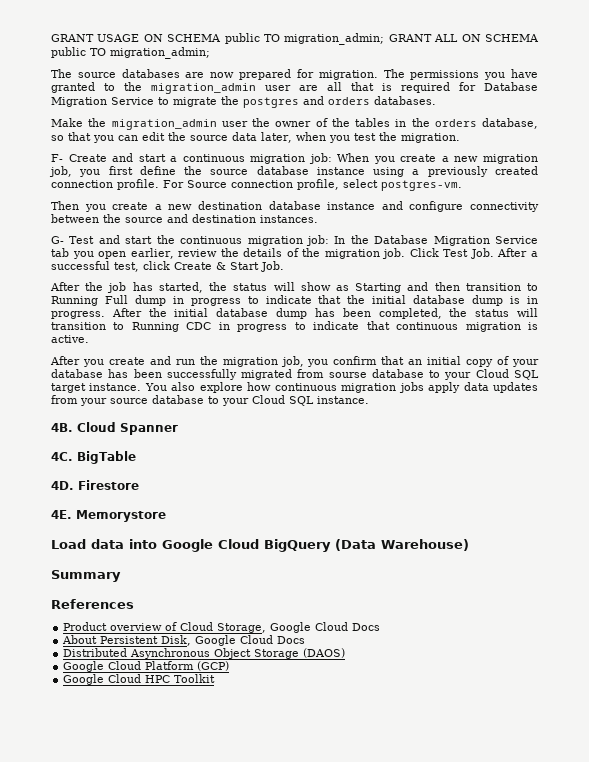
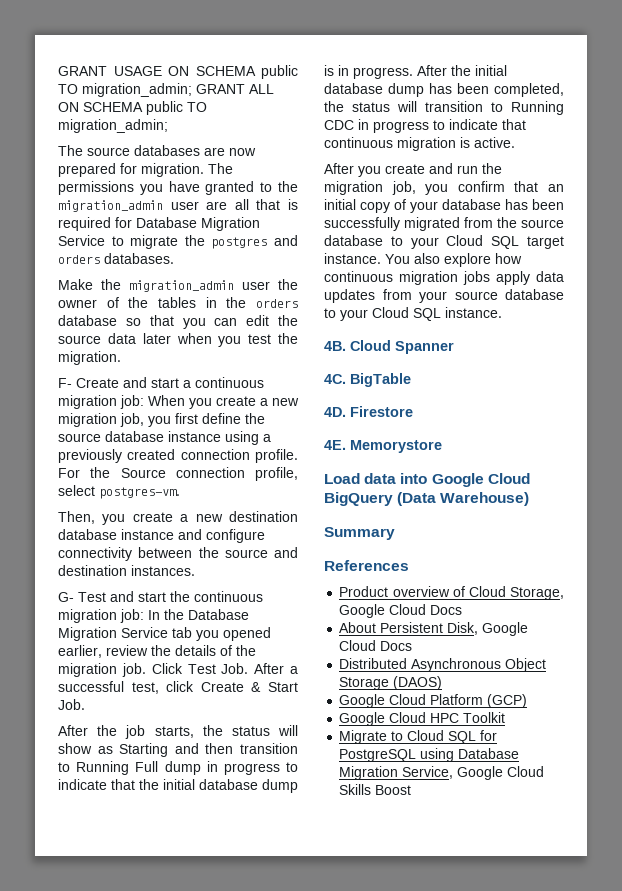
- Make the migration_admin user the owner of the tables in the orders database, so that you can edit the source data later, when you test the migration.
+ Make the migration_admin user the owner of the tables in the orders database so that you can edit the source data later when you test the migration.
- For Source connection profile, select postgres-vm.
+ For the Source connection profile, select postgres-vm.
- Then you create a new destination database instance and configure connectivity between the source and destination instances.
+ Then, you create a new destination database instance and configure connectivity between the source and destination instances.
- G- Test and start the continuous migration job: In the Database Migration Service tab you open earlier, review the details of the migration job.
+ G- Test and start the continuous migration job: In the Database Migration Service tab you opened earlier, review the details of the migration job.
- After the job has started, the status will show as Starting and then transition to Running Full dump in progress to indicate that the initial database dump is in progress.
+ After the job starts, the status will show as Starting and then transition to Running Full dump in progress to indicate that the initial database dump is in progress.
- After you create and run the migration job, you confirm that an initial copy of your database has been successfully migrated from sourse database to your Cloud SQL target instance.
+ After you create and run the migration job, you confirm that an initial copy of your database has been successfully migrated from the source database to your Cloud SQL target instance.
+ Migrate to Cloud SQL for PostgreSQL using Database Migration Service, Google Cloud Skills Boost

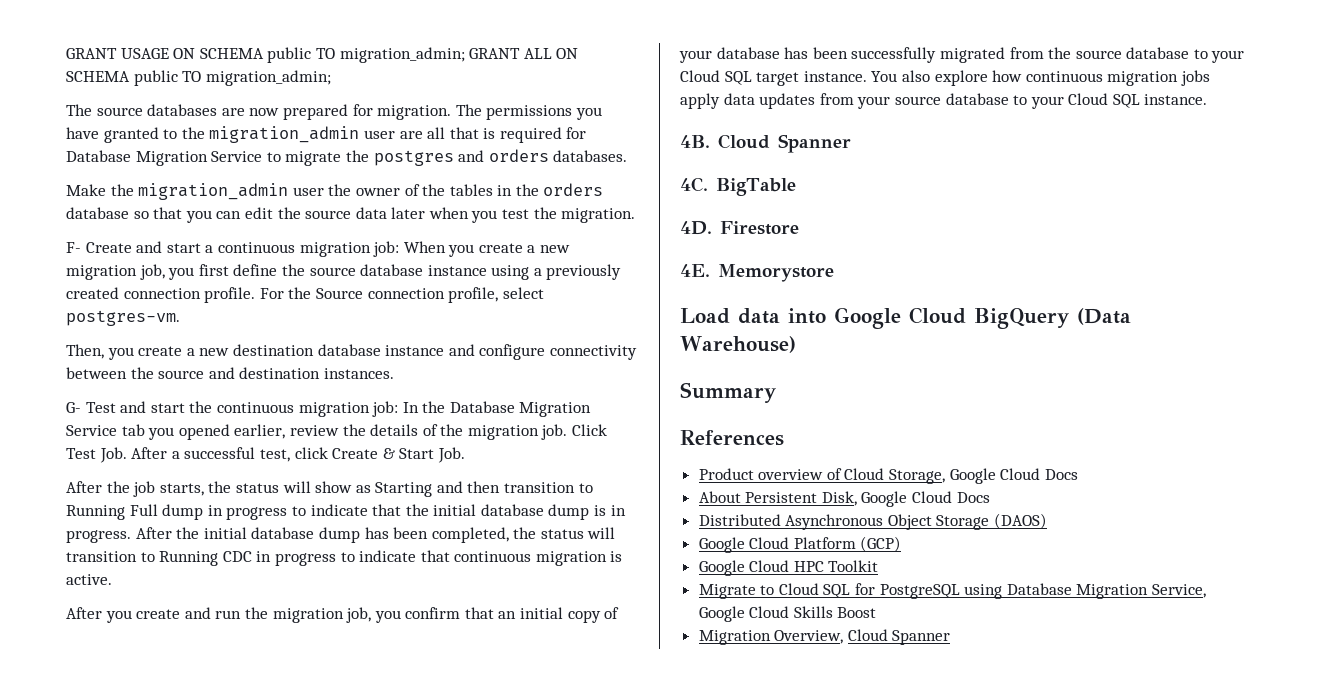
+ Migration Overview, Cloud Spanner

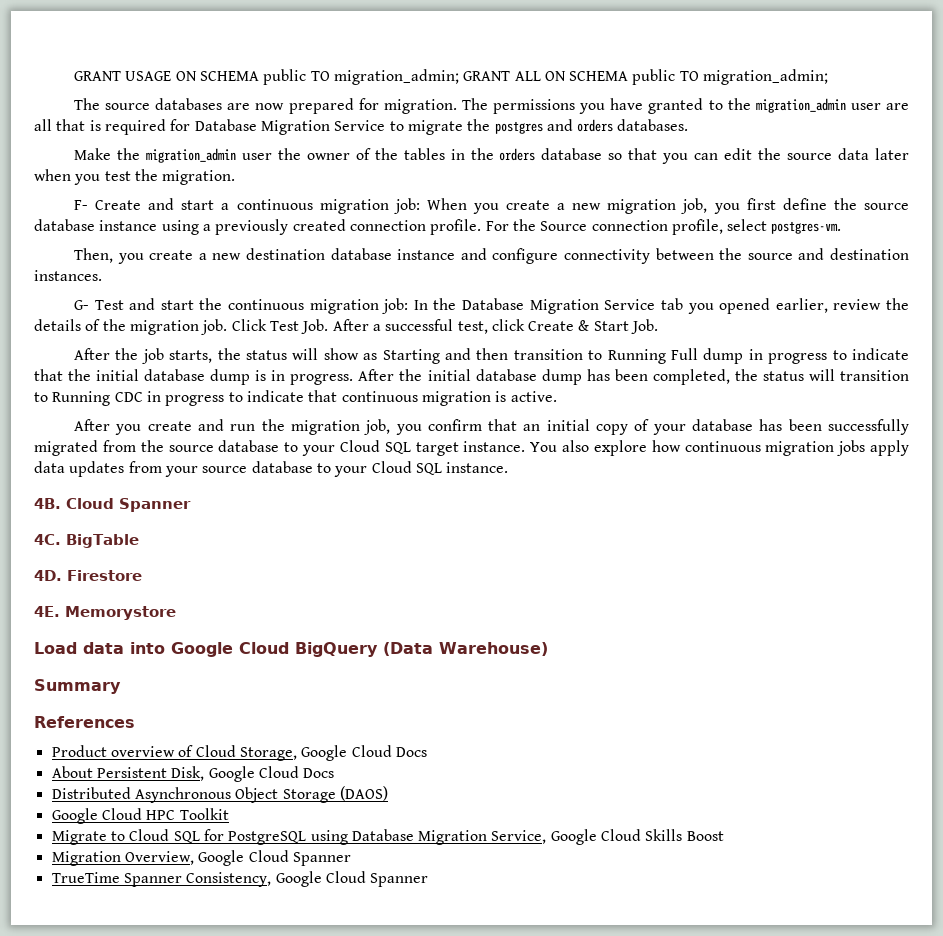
- Google Cloud Platform (GCP)
- Migration Overview, Cloud Spanner
+ Migration Overview, Google Cloud Spanner
+ TrueTime Spanner Consistency, Google Cloud Spanner

